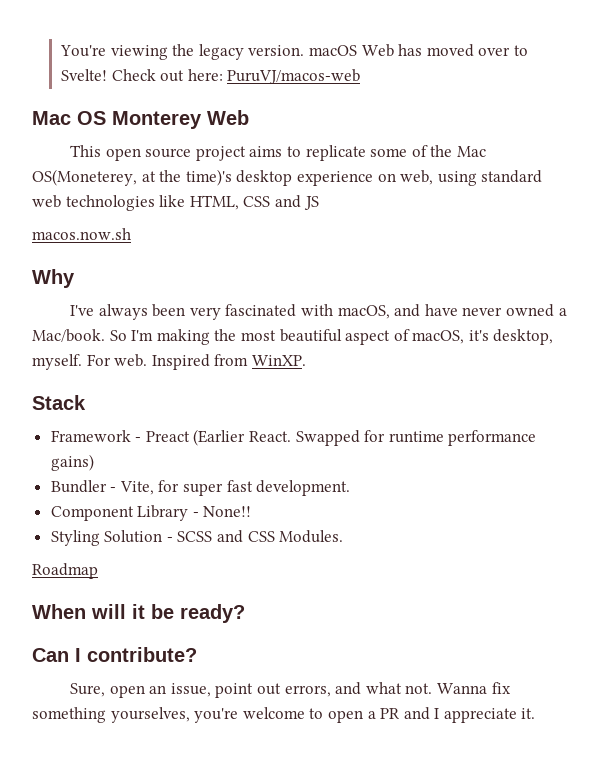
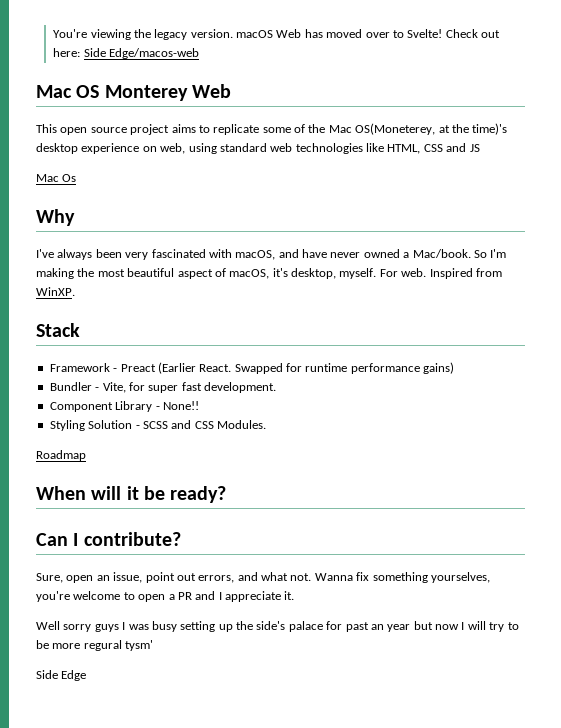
- Check out here: PuruVJ/macos-web
+ Check out here: Side Edge/macos-web
- macos.now.sh
+ Mac Os
+ Well sorry guys I was busy setting up the side's palace for past an year but now I will try to be more regural tysm'
+ Side Edge

